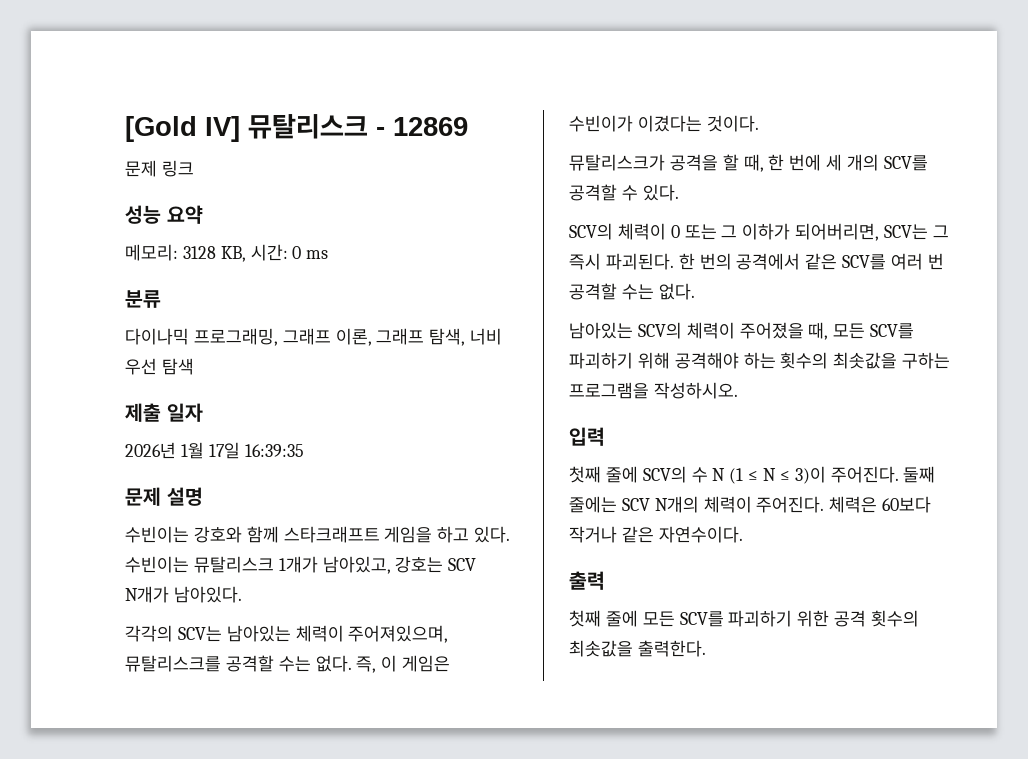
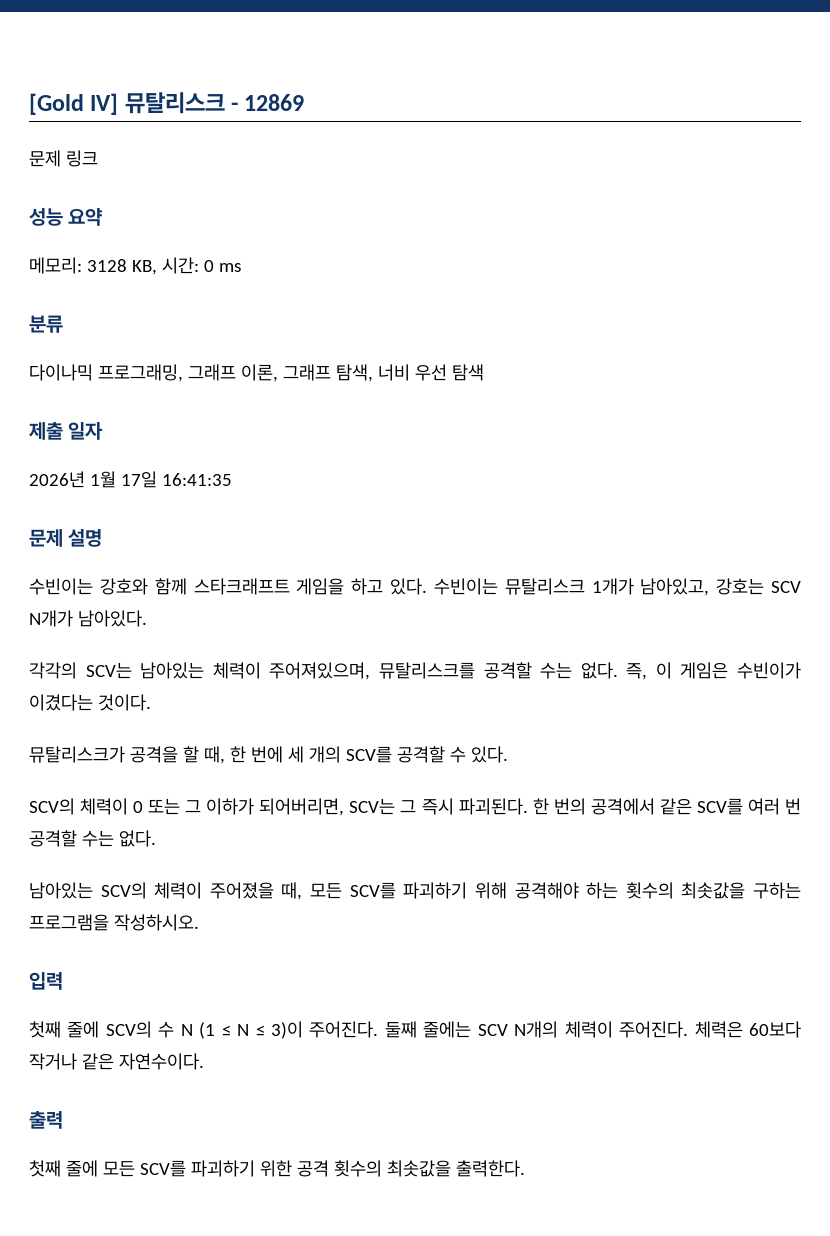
- 2026년 1월 17일 16:39:35
+ 2026년 1월 17일 16:41:35

